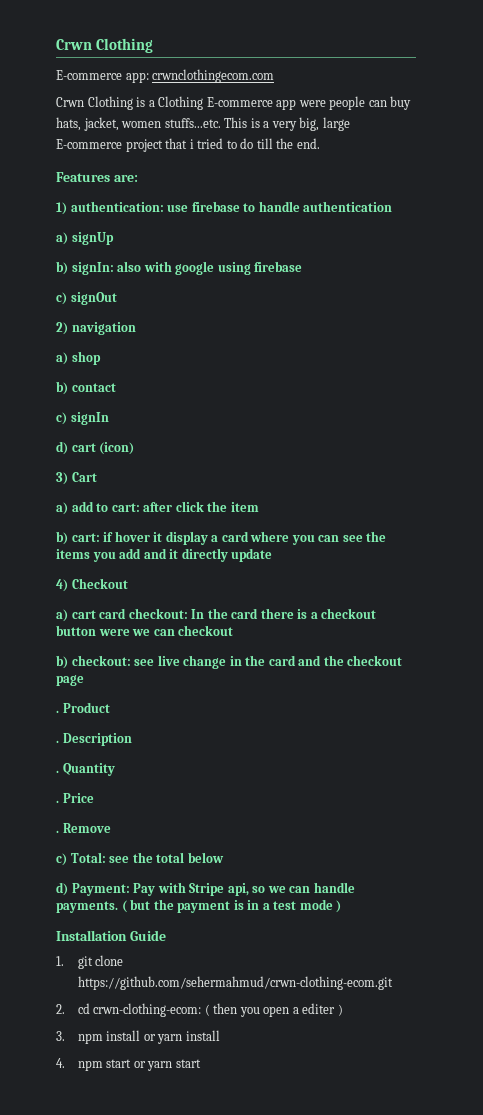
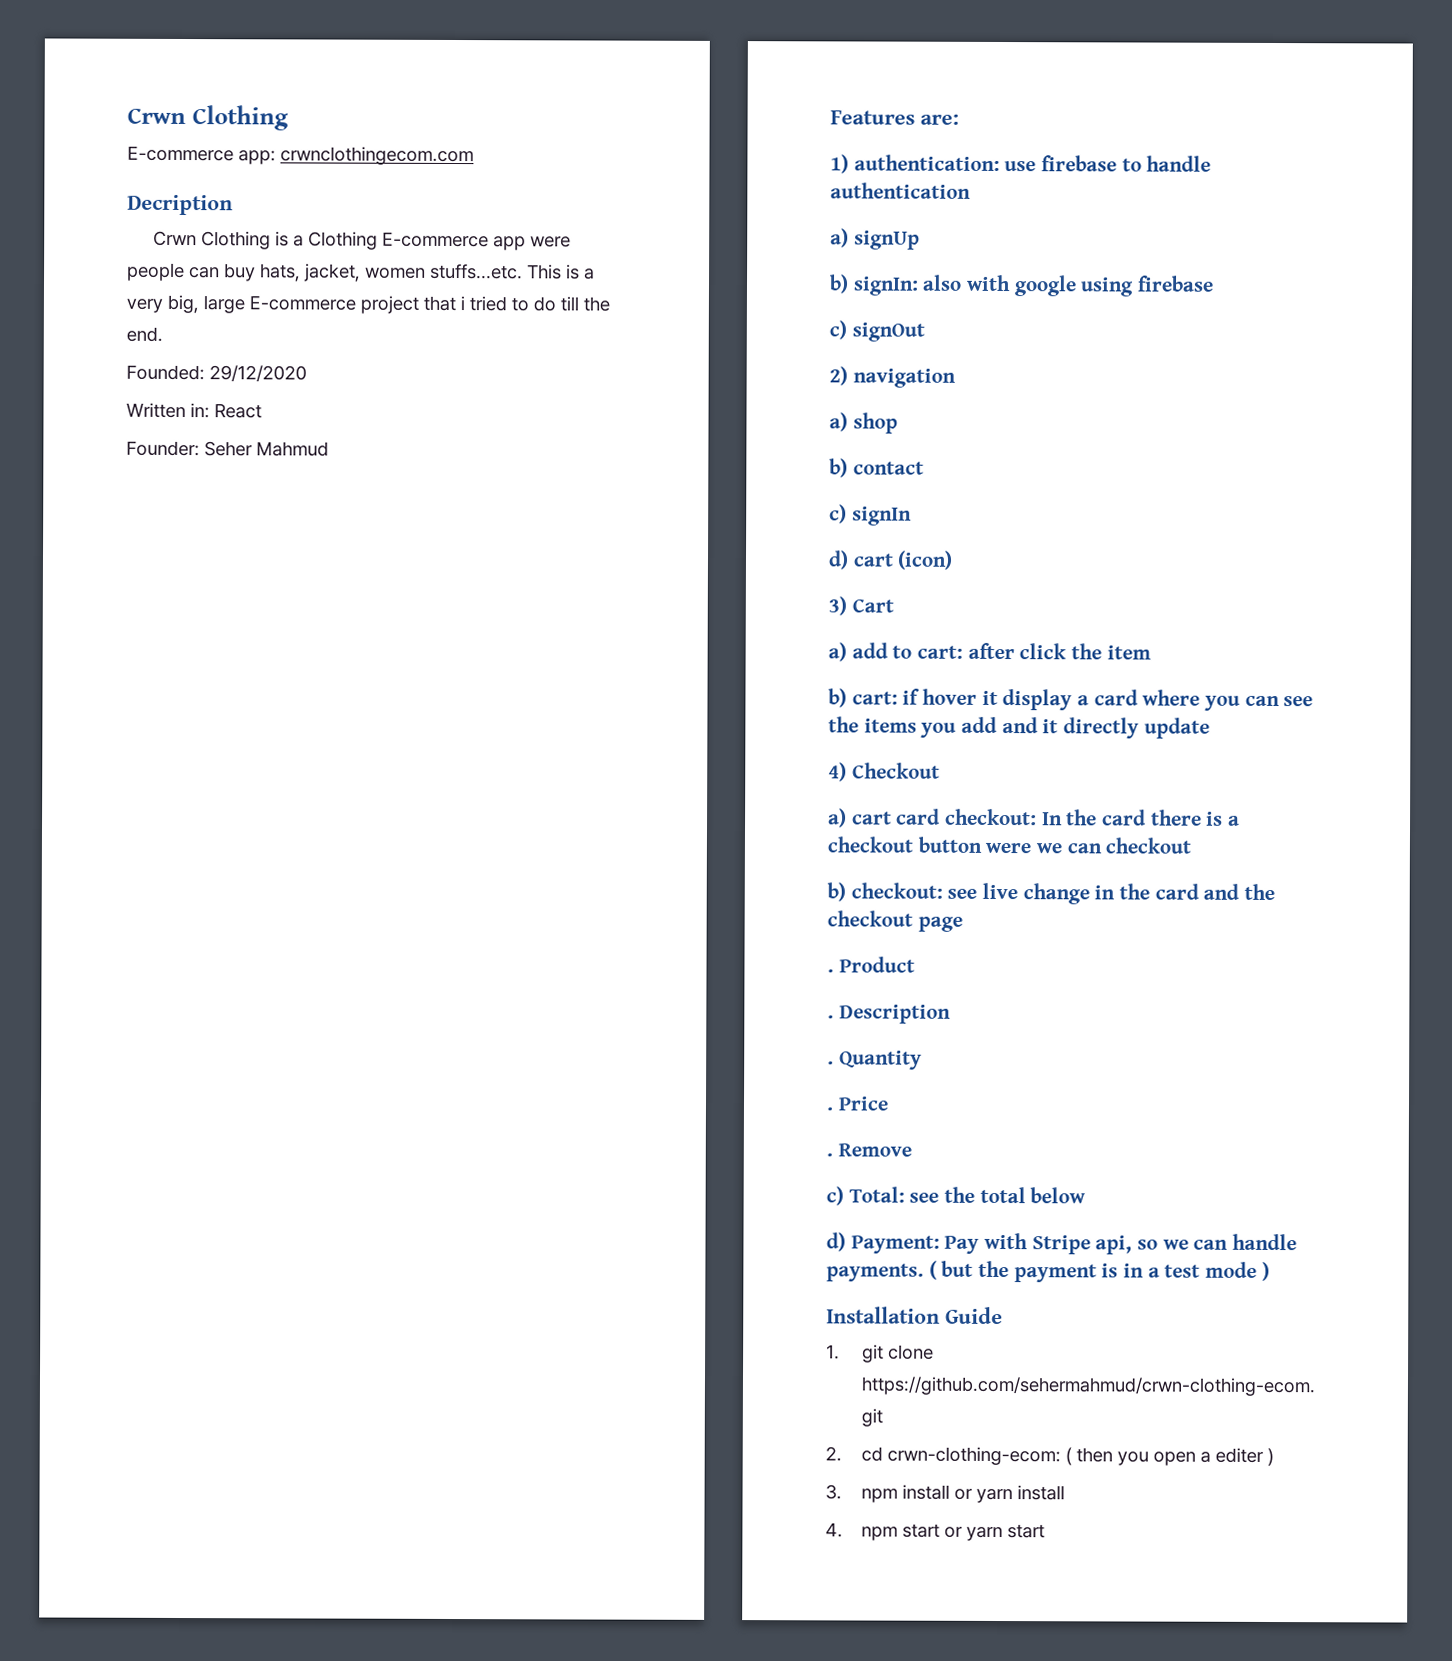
+ Decription
+ Founded: 29/12/2020
+ Written in: React
+ Founder: Seher Mahmud

